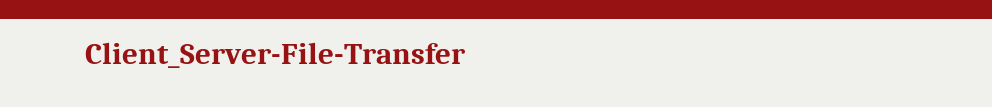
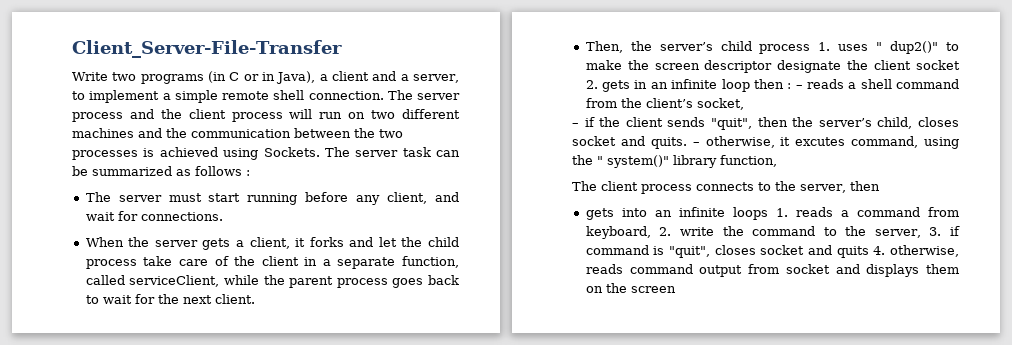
+ Write two programs (in C or in Java), a client and a server, to implement a simple remote shell connection. The server process and the client process will run on two different machines and the communication between the two processes is achieved using Sockets. The server task can be summarized as follows :
+ The server must start running before any client, and wait for connections.
+ When the server gets a client, it forks and let the child process take care of the client in a separate function, called serviceClient, while the parent process goes back to wait for the next client.
+ Then, the server’s child process 1. uses " dup2()" to make the screen descriptor designate the client socket 2. gets in an infinite loop then : – reads a shell command from the client’s socket,
+ – if the client sends "quit", then the server’s child, closes socket and quits. – otherwise, it excutes command, using the " system()" library function,
+ The client process connects to the server, then
+ gets into an infinite loops 1. reads a command from keyboard, 2. write the command to the server, 3. if command is "quit", closes socket and quits 4. otherwise, reads command output from socket and displays them on the screen

